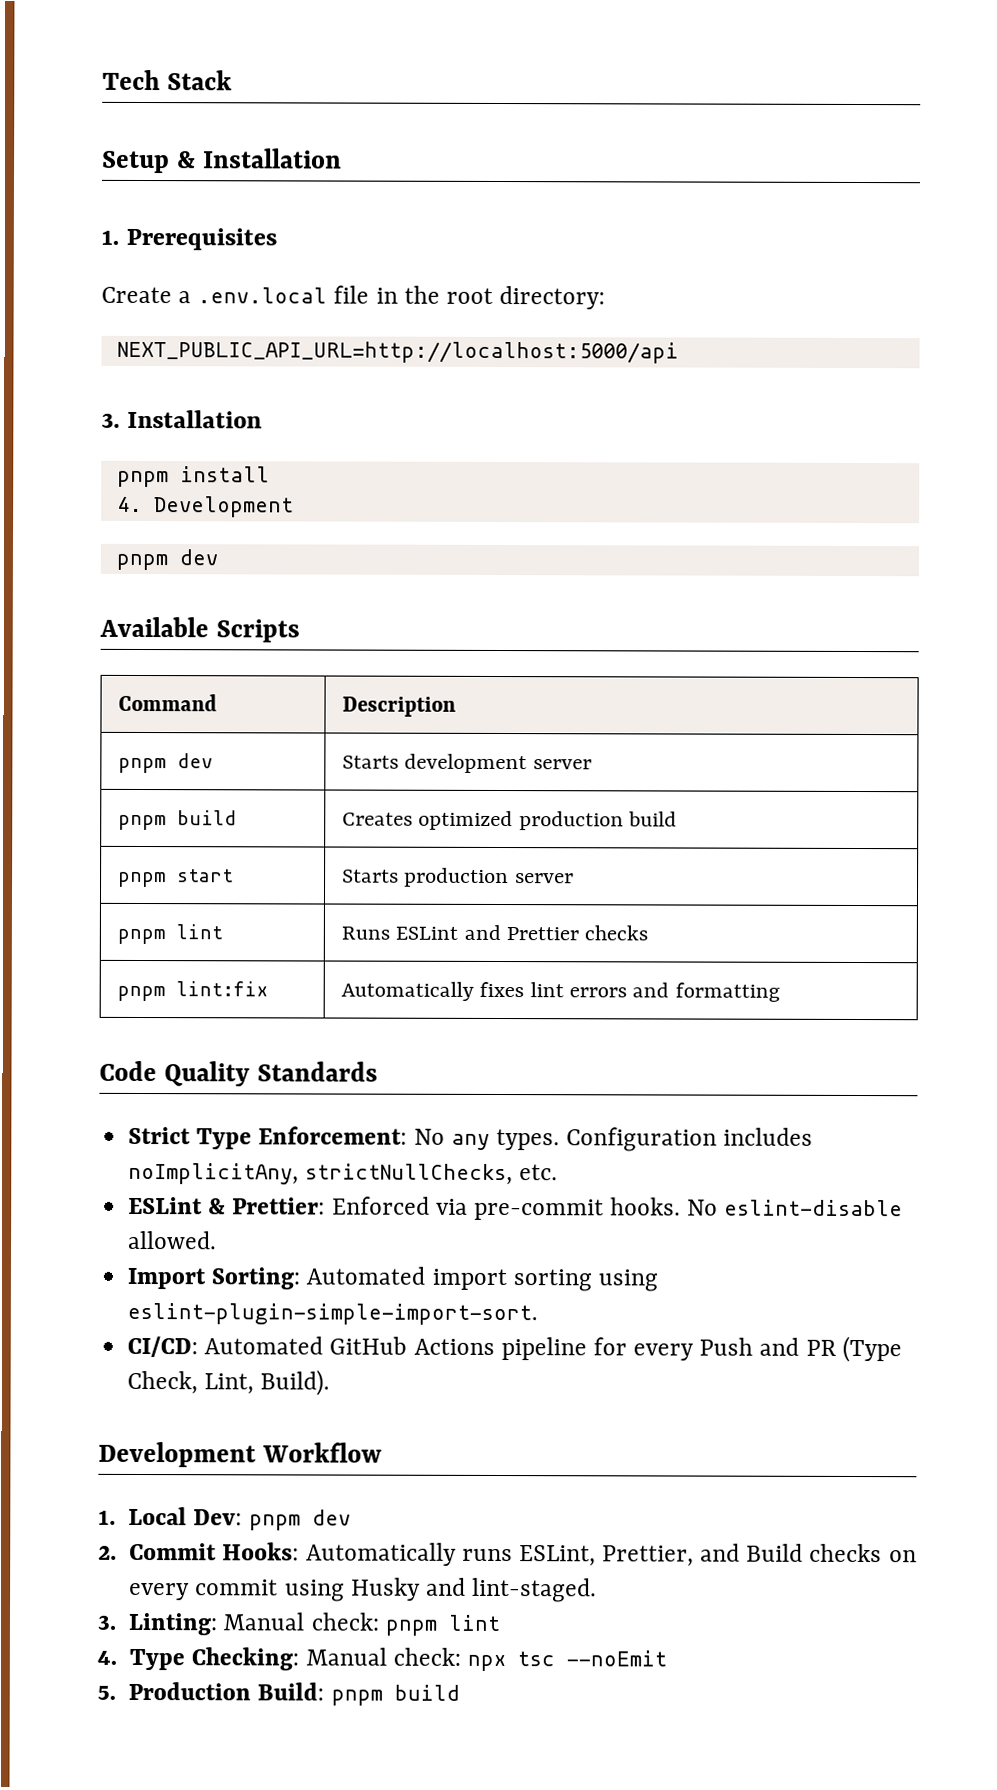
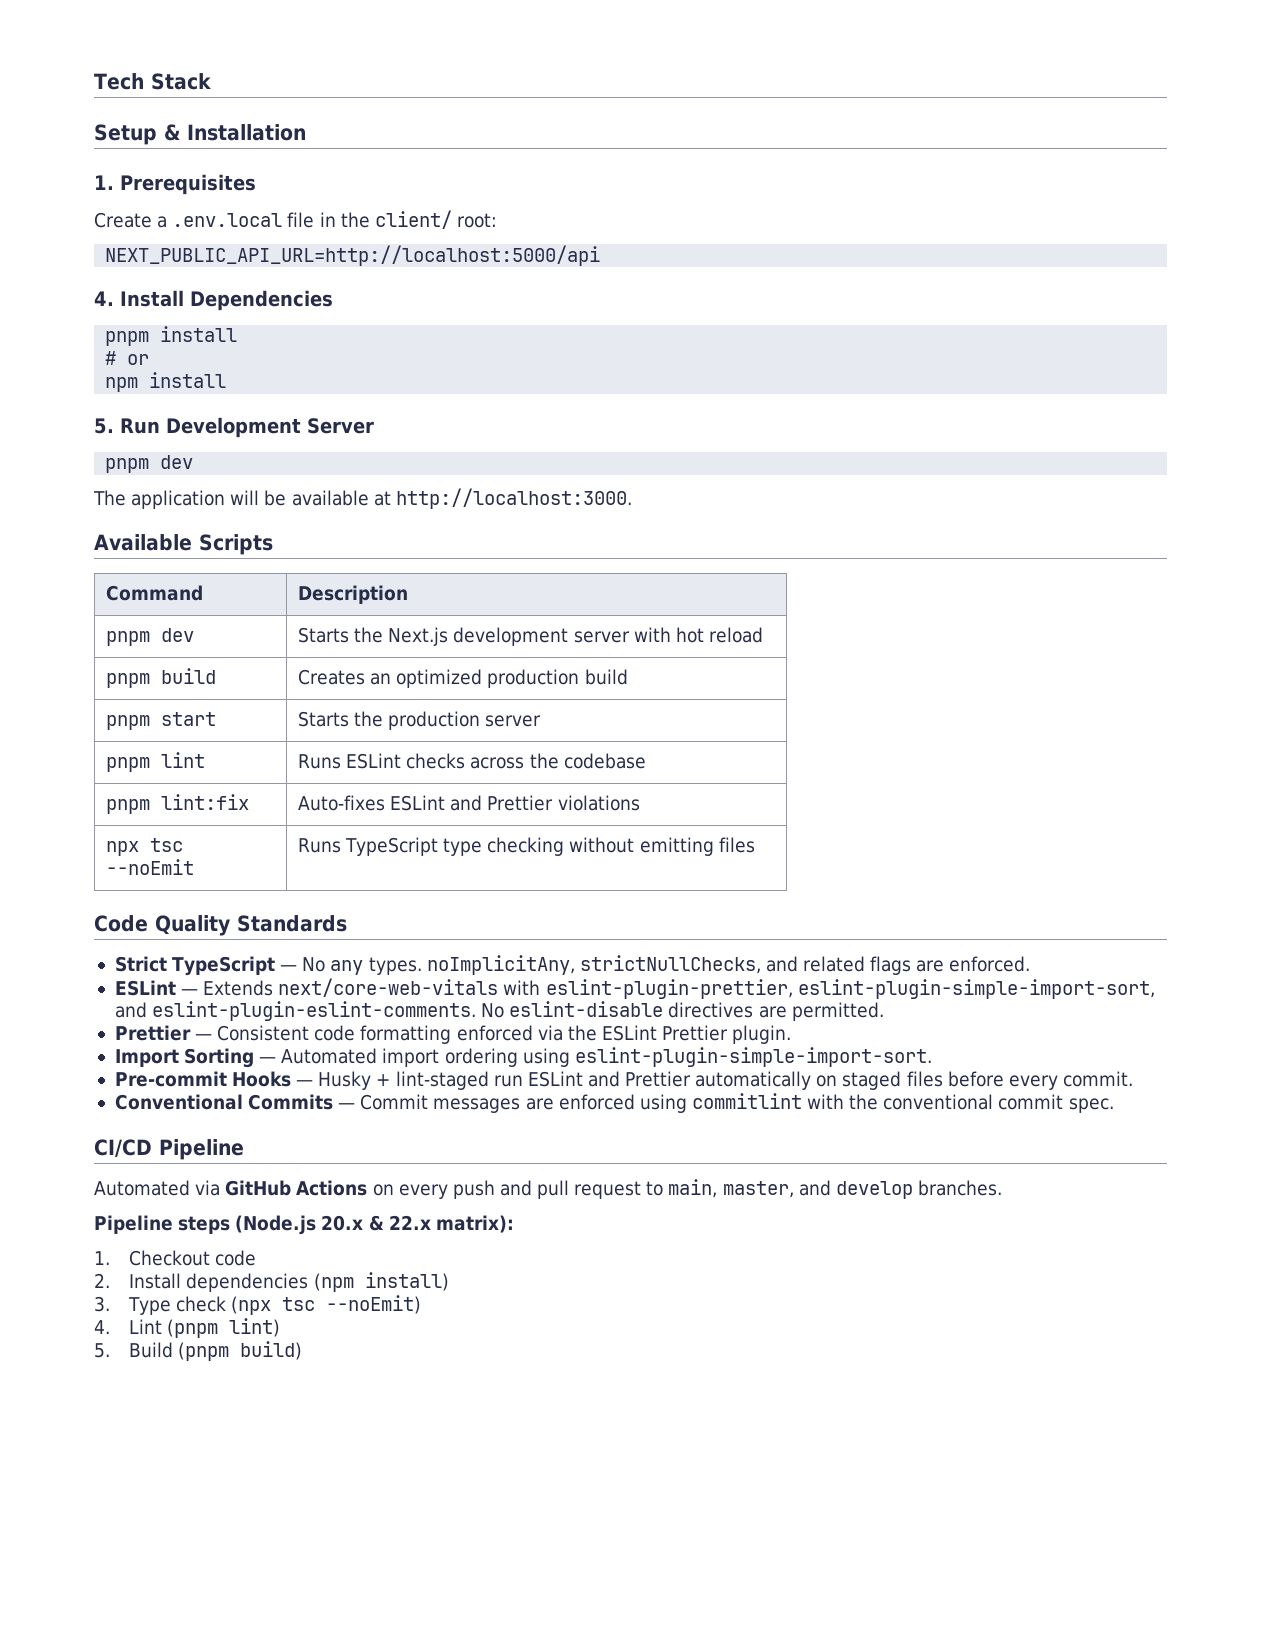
- Create a .env.local file in the root directory:
+ Create a .env.local file in the client/ root:
- 3. Installation
+ 4. Install Dependencies
- 4. Development
+ # or
+ npm install
+ 5. Run Development Server
  pnpm dev
+ The application will be available at http://localhost:3000.
- pnpm dev | Starts development server
+ pnpm dev | Starts the Next.js development server with hot reload
- pnpm build | Creates optimized production build
+ pnpm build | Creates an optimized production build
- pnpm start | Starts production server
+ pnpm start | Starts the production server
- pnpm lint | Runs ESLint and Prettier checks
+ pnpm lint | Runs ESLint checks across the codebase
- pnpm lint:fix | Automatically fixes lint errors and formatting
+ pnpm lint:fix | Auto-fixes ESLint and Prettier violations
+ npx tsc --noEmit | Runs TypeScript type checking without emitting files
- Strict Type Enforcement: No any types. Configuration includes noImplicitAny, strictNullChecks, etc.
- ESLint & Prettier: Enforced via pre-commit hooks. No eslint-disable allowed.
+ Strict TypeScript — No any types. noImplicitAny, strictNullChecks, and related flags are enforced.
+ ESLint — Extends next/core-web-vitals with eslint-plugin-prettier, eslint-plugin-simple-import-sort, and eslint-plugin-eslint-comments. No eslint-disable directives are permitted.
+ Prettier — Consistent code formatting enforced via the ESLint Prettier plugin.
- Import Sorting: Automated import sorting using eslint-plugin-simple-import-sort.
+ Import Sorting — Automated import ordering using eslint-plugin-simple-import-sort.
- CI/CD: Automated GitHub Actions pipeline for every Push and PR (Type Check, Lint, Build).
- Development Workflow
- 1. Local Dev: pnpm dev
- 2. Commit Hooks: Automatically runs ESLint, Prettier, and Build checks on every commit using Husky and lint-staged.
- 3. Linting: Manual check: pnpm lint
- 4. Type Checking: Manual check: npx tsc --noEmit
- 5. Production Build: pnpm build
+ Pre-commit Hooks — Husky + lint-staged run ESLint and Prettier automatically on staged files before every commit.
+ Conventional Commits — Commit messages are enforced using commitlint with the conventional commit spec.
+ CI/CD Pipeline
+ Automated via GitHub Actions on every push and pull request to main, master, and develop branches.
+ Pipeline steps (Node.js 20.x & 22.x matrix):
+ 1. Checkout code
+ 2. Install dependencies (npm install)
+ 3. Type check (npx tsc --noEmit)
+ 4. Lint (pnpm lint)
+ 5. Build (pnpm build)

